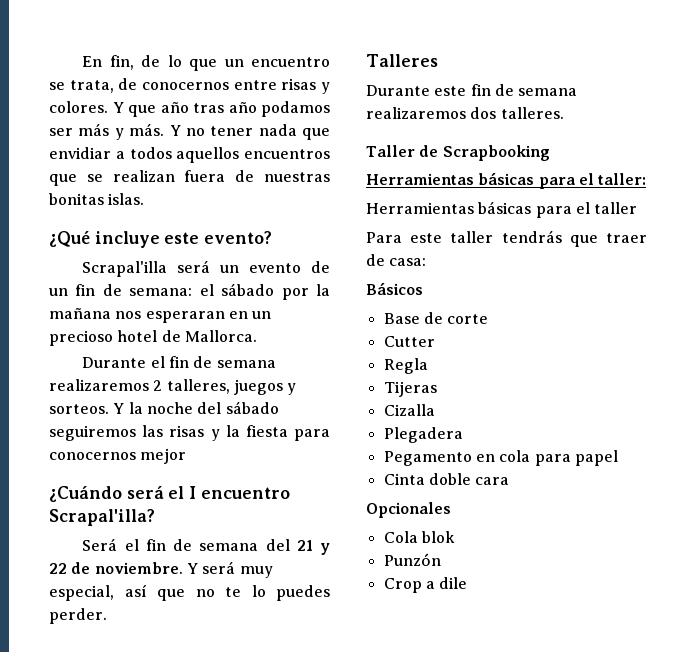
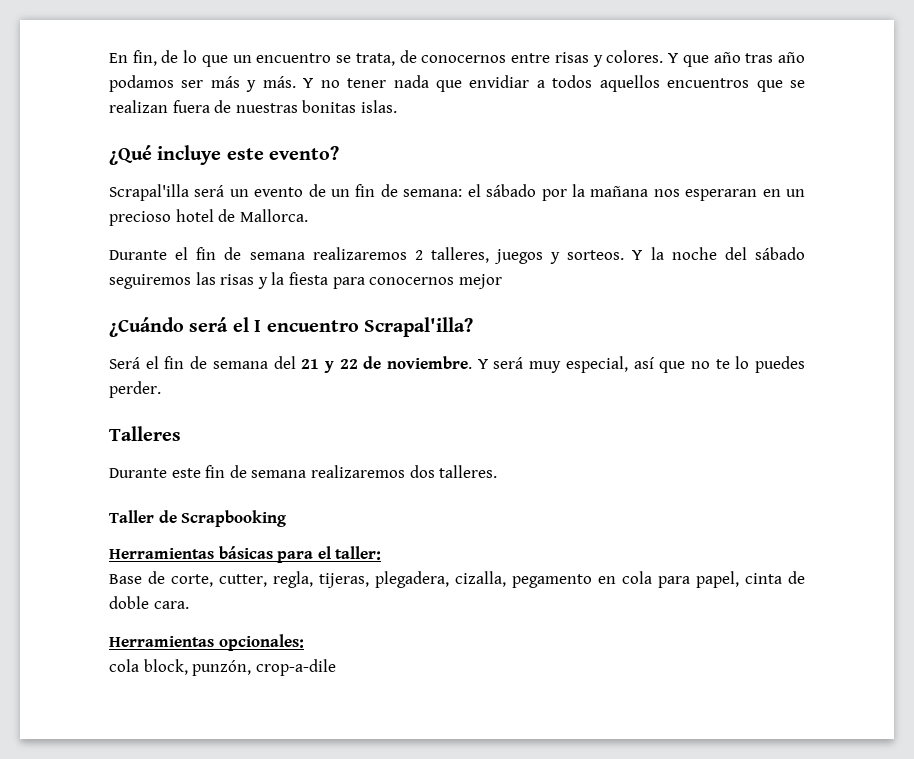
- Herramientas básicas para el taller
- Para este taller tendrás que traer de casa:
- Básicos
- Base de corte
- Cutter
- Regla
- Tijeras
- Cizalla
- Plegadera
- Pegamento en cola para papel
- Cinta doble cara
- Opcionales
- Cola blok
- Punzón
- Crop a dile
+ Base de corte, cutter, regla, tijeras, plegadera, cizalla, pegamento en cola para papel, cinta de doble cara.
+ Herramientas opcionales:
+ cola block, punzón, crop-a-dile

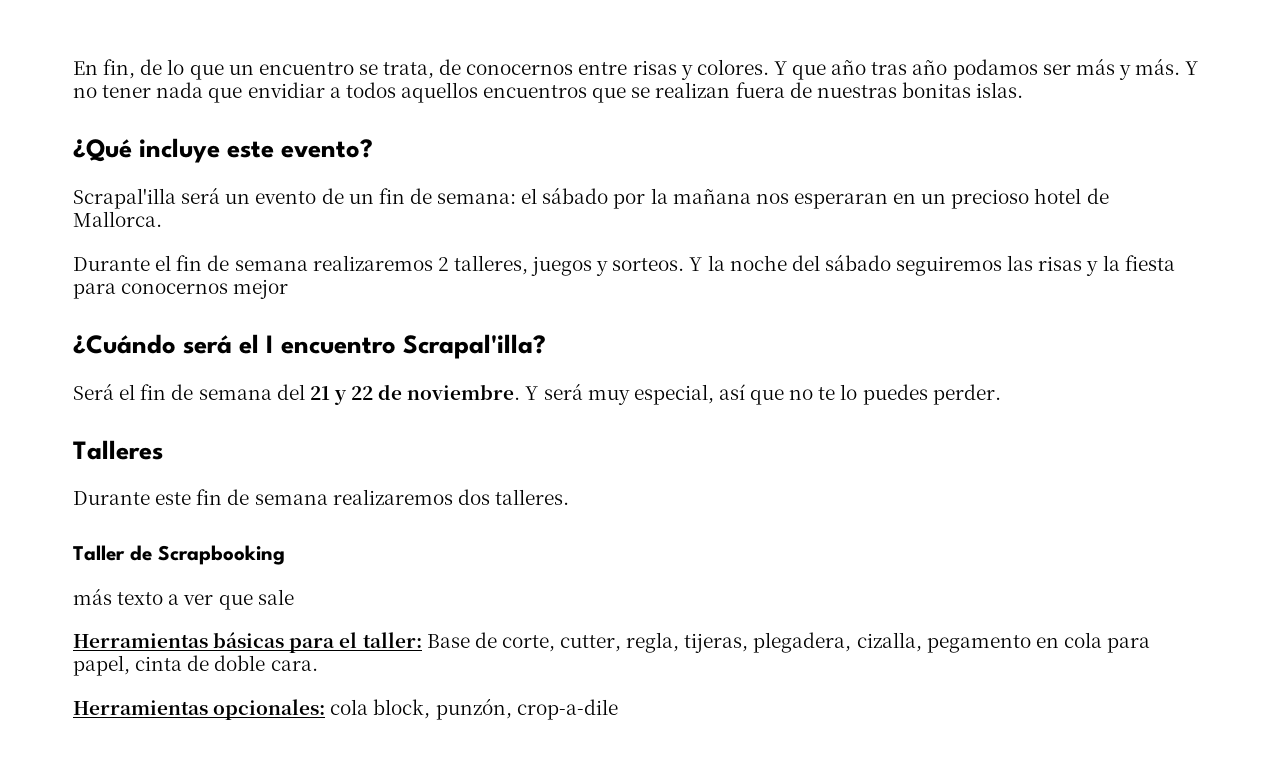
+ más texto a ver que sale
- Herramientas básicas para el taller:
- Base de corte, cutter, regla, tijeras, plegadera, cizalla, pegamento en cola para papel, cinta de doble cara.
+ Herramientas básicas para el taller: Base de corte, cutter, regla, tijeras, plegadera, cizalla, pegamento en cola para papel, cinta de doble cara.
- Herramientas opcionales:
- cola block, punzón, crop-a-dile
+ Herramientas opcionales: cola block, punzón, crop-a-dile

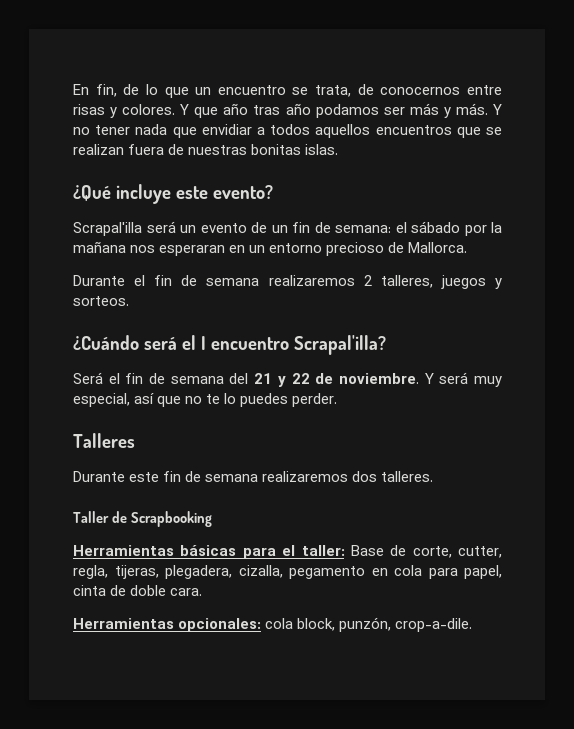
- Scrapal'illa será un evento de un fin de semana: el sábado por la mañana nos esperaran en un precioso hotel de Mallorca.
+ Scrapal'illa será un evento de un fin de semana: el sábado por la mañana nos esperaran en un entorno precioso de Mallorca.
- Y la noche del sábado seguiremos las risas y la fiesta para conocernos mejor
- más texto a ver que sale
- Herramientas opcionales: cola block, punzón, crop-a-dile
+ Herramientas opcionales: cola block, punzón, crop-a-dile.

